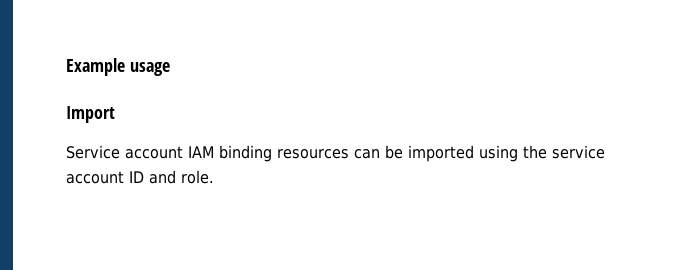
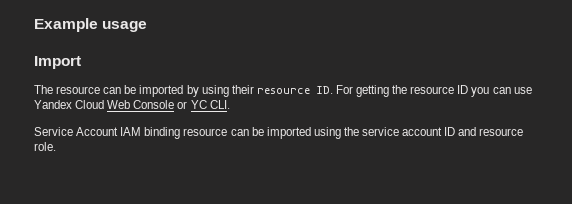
+ The resource can be imported by using their resource ID. For getting the resource ID you can use Yandex Cloud Web Console or YC CLI.
- Service account IAM binding resources can be imported using the service account ID and role.
+ Service Account IAM binding resource can be imported using the service account ID and resource role.

